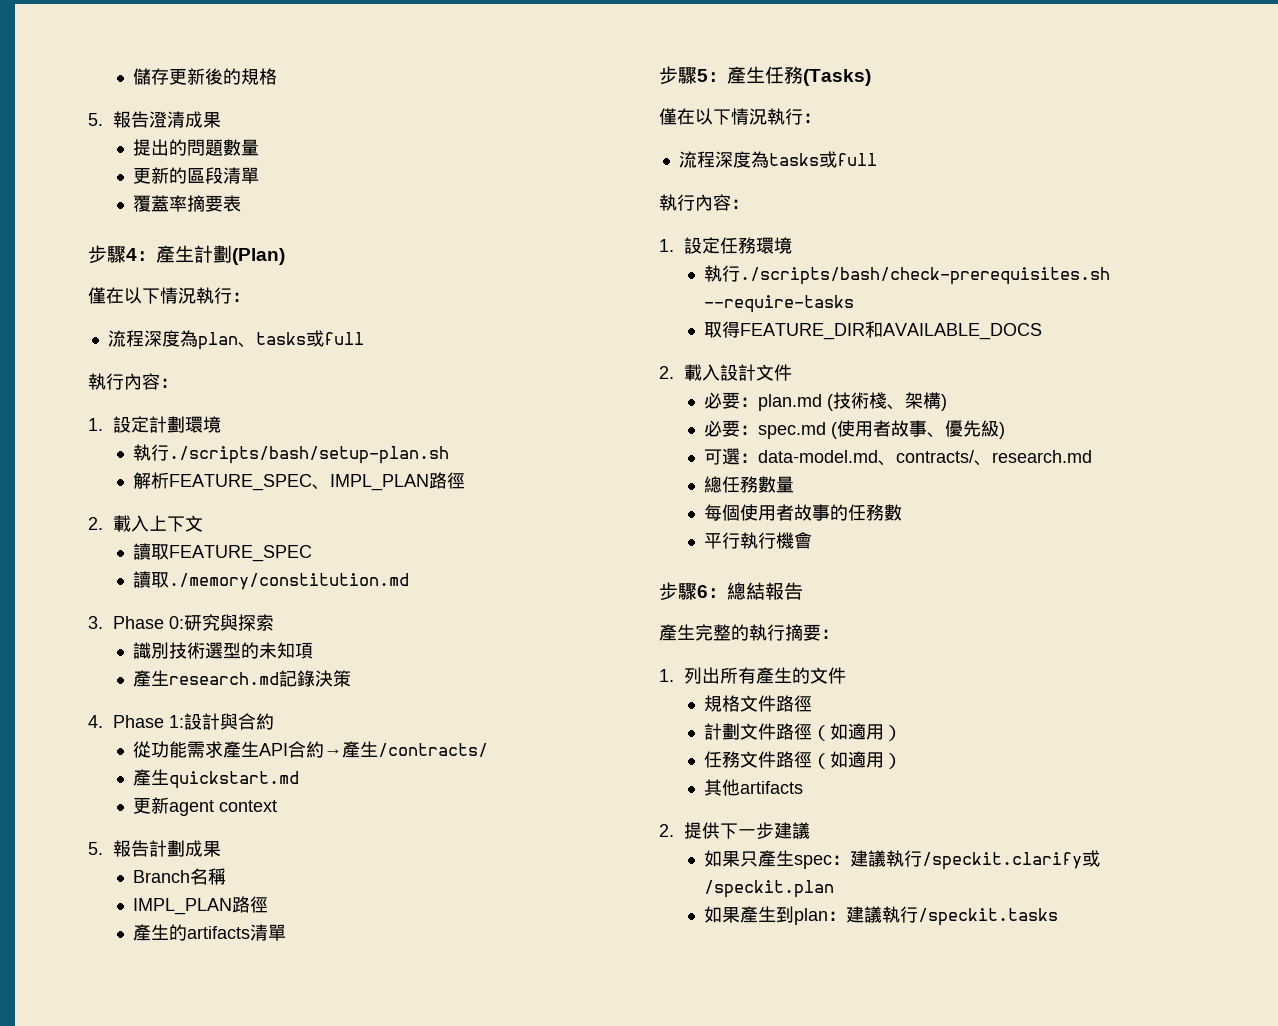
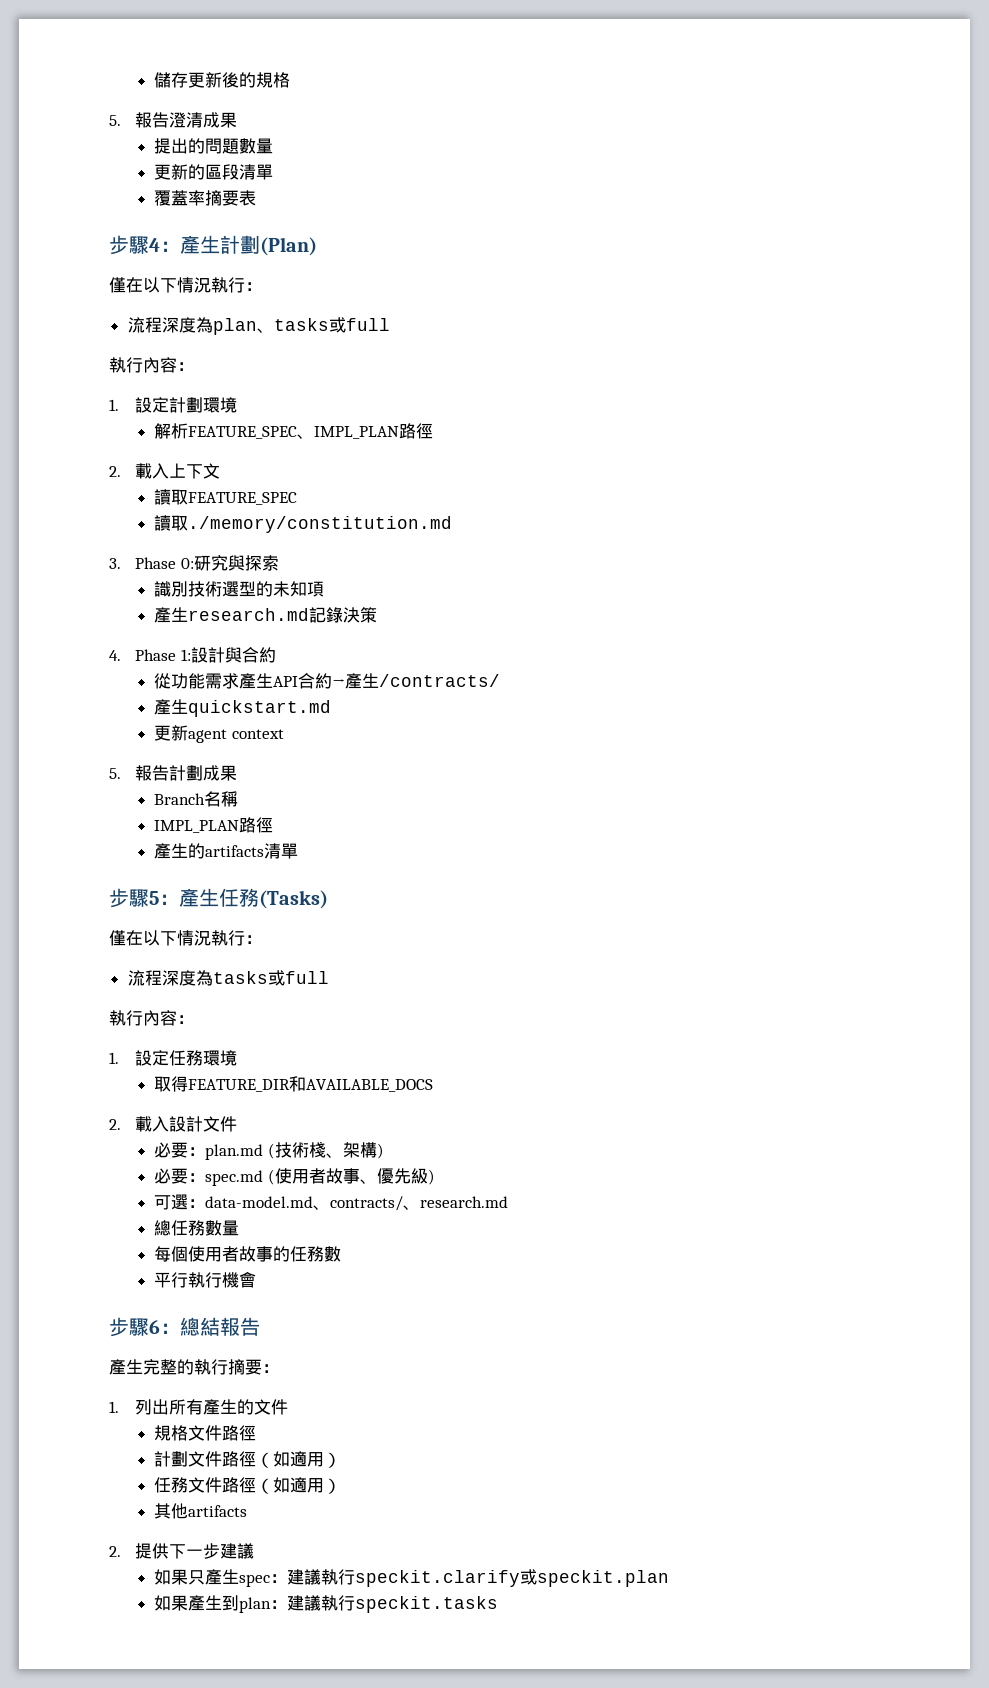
- 執行./scripts/bash/setup-plan.sh
- 執行./scripts/bash/check-prerequisites.sh --require-tasks
- 如果只產生spec：建議執行/speckit.clarify或/speckit.plan
+ 如果只產生spec：建議執行speckit.clarify或speckit.plan
- 如果產生到plan：建議執行/speckit.tasks
+ 如果產生到plan：建議執行speckit.tasks

